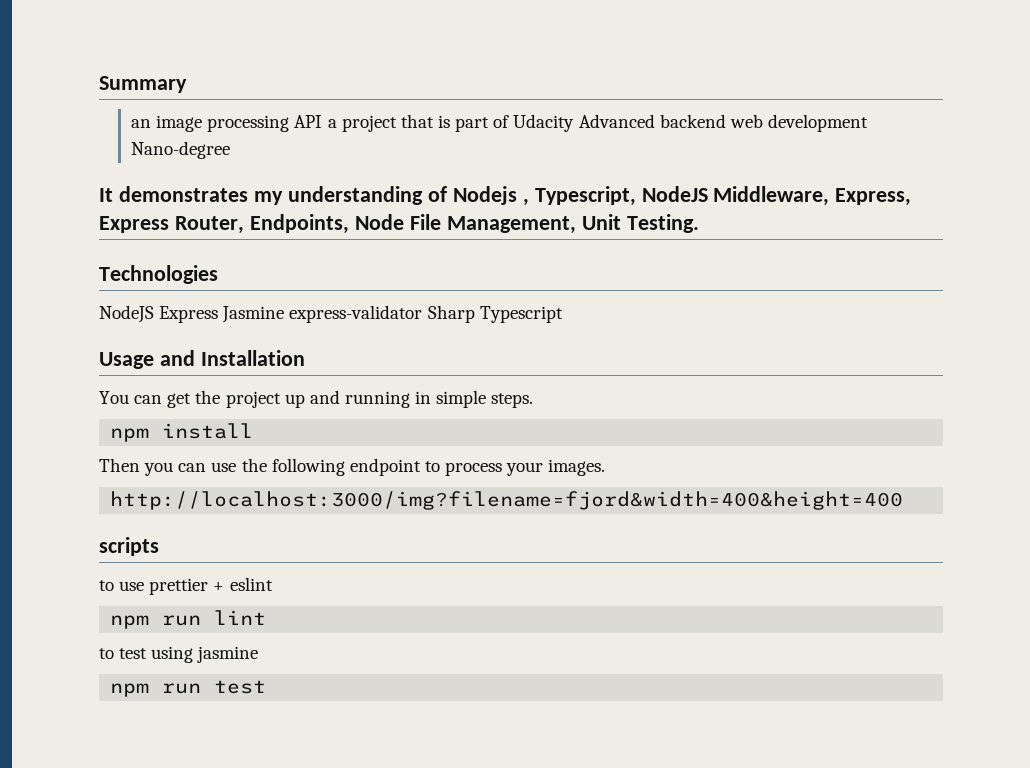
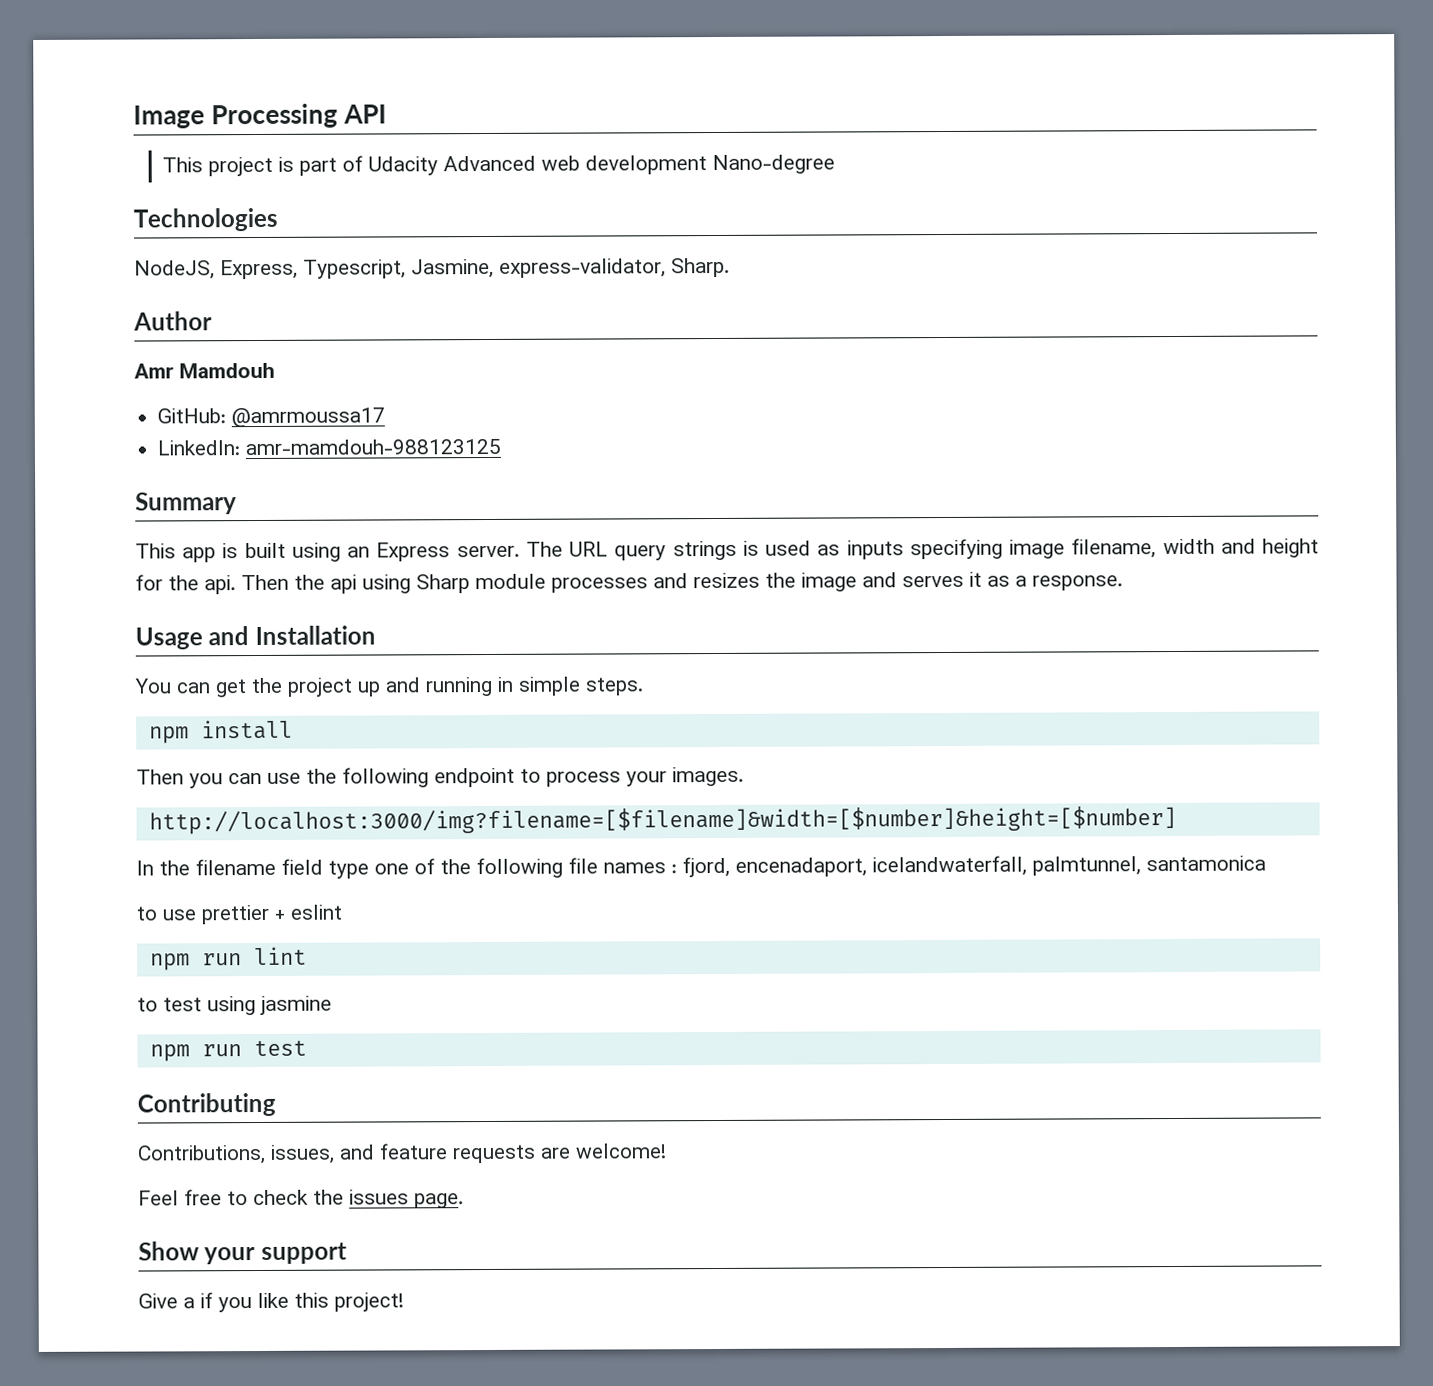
- Summary
- an image processing API a project that is part of Udacity Advanced backend web development Nano-degree
+ Image Processing API
+ This project is part of Udacity Advanced web development Nano-degree
- It demonstrates my understanding of Nodejs , Typescript, NodeJS Middleware, Express, Express Router, Endpoints, Node File Management, Unit Testing.
  Technologies
- NodeJS Express Jasmine express-validator Sharp Typescript
+ NodeJS, Express, Typescript, Jasmine, express-validator, Sharp.
+ Author
+ Amr Mamdouh
+ GitHub: @amrmoussa17
+ LinkedIn: amr-mamdouh-988123125
+ Summary
+ This app is built using an Express server. The URL query strings is used as inputs specifying image filename, width and height for the api. Then the api using Sharp module processes and resizes the image and serves it as a response.
- http://localhost:3000/img?filename=fjord&width=400&height=400
- scripts
+ http://localhost:3000/img?filename=[$filename]&width=[$number]&height=[$number]
+ In the filename field type one of the following file names : fjord, encenadaport, icelandwaterfall, palmtunnel, santamonica
+ Contributing
+ Contributions, issues, and feature requests are welcome!
+ Feel free to check the issues page.
+ Show your support
+ Give a if you like this project!

